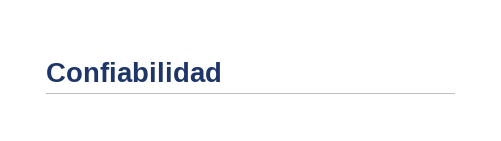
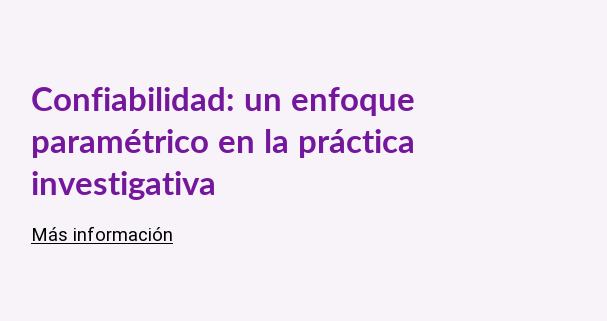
- Confiabilidad
+ Confiabilidad: un enfoque paramétrico en la práctica investigativa
+ Más información

